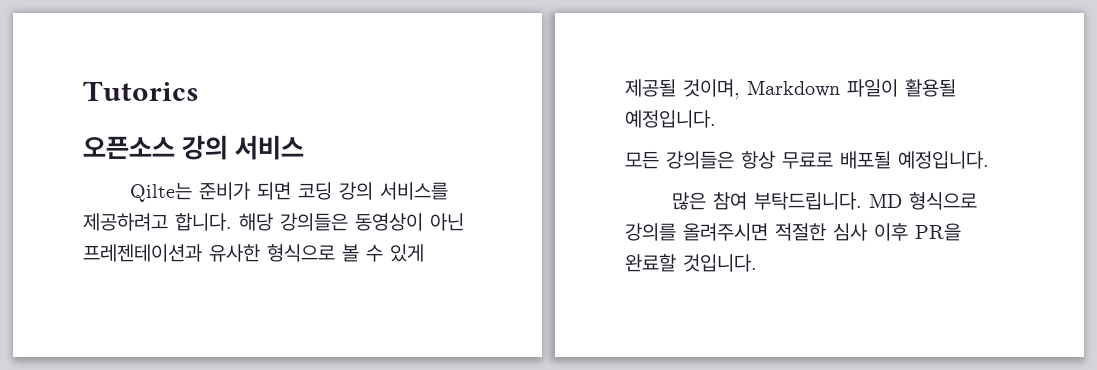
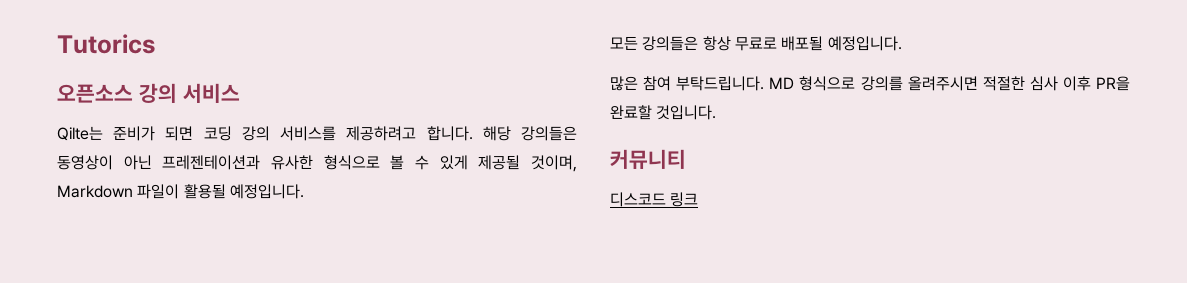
+ 커뮤니티
+ 디스코드 링크

